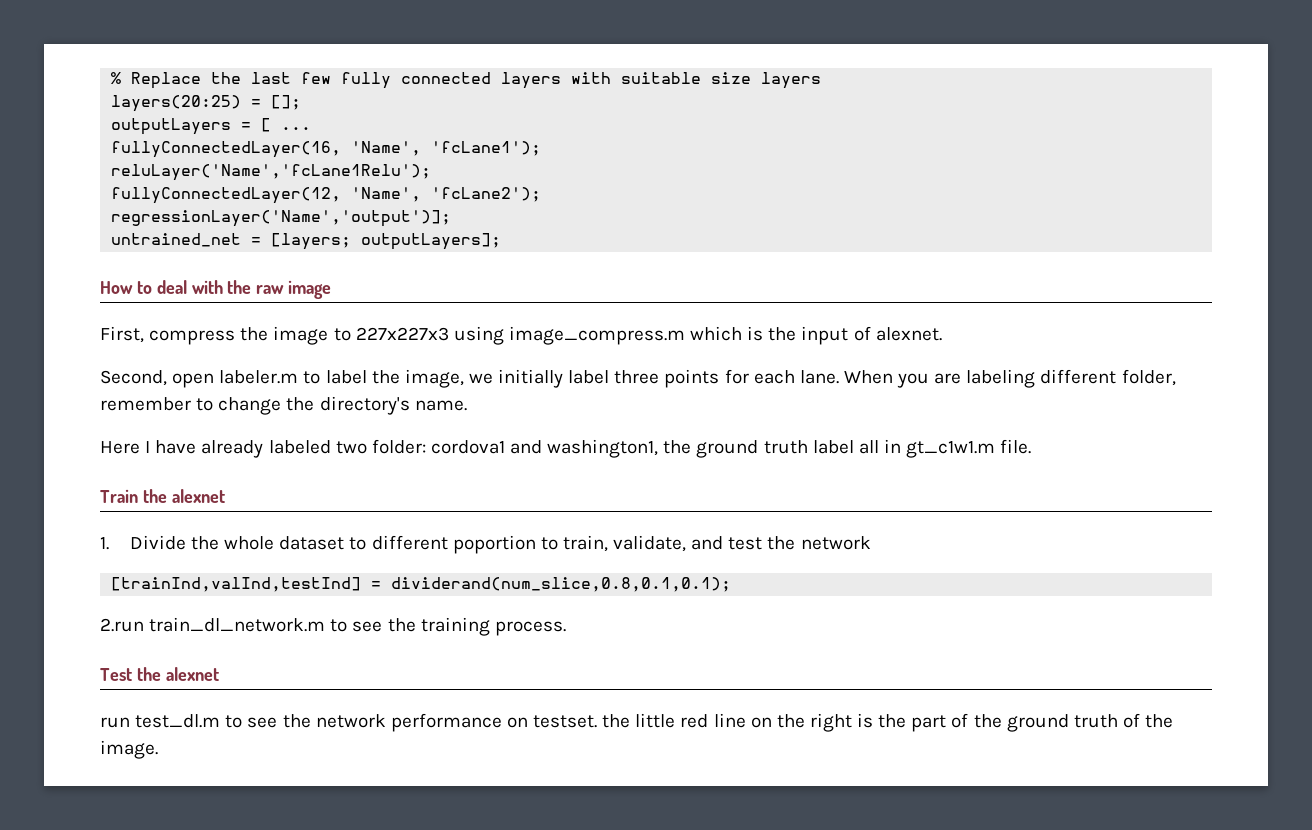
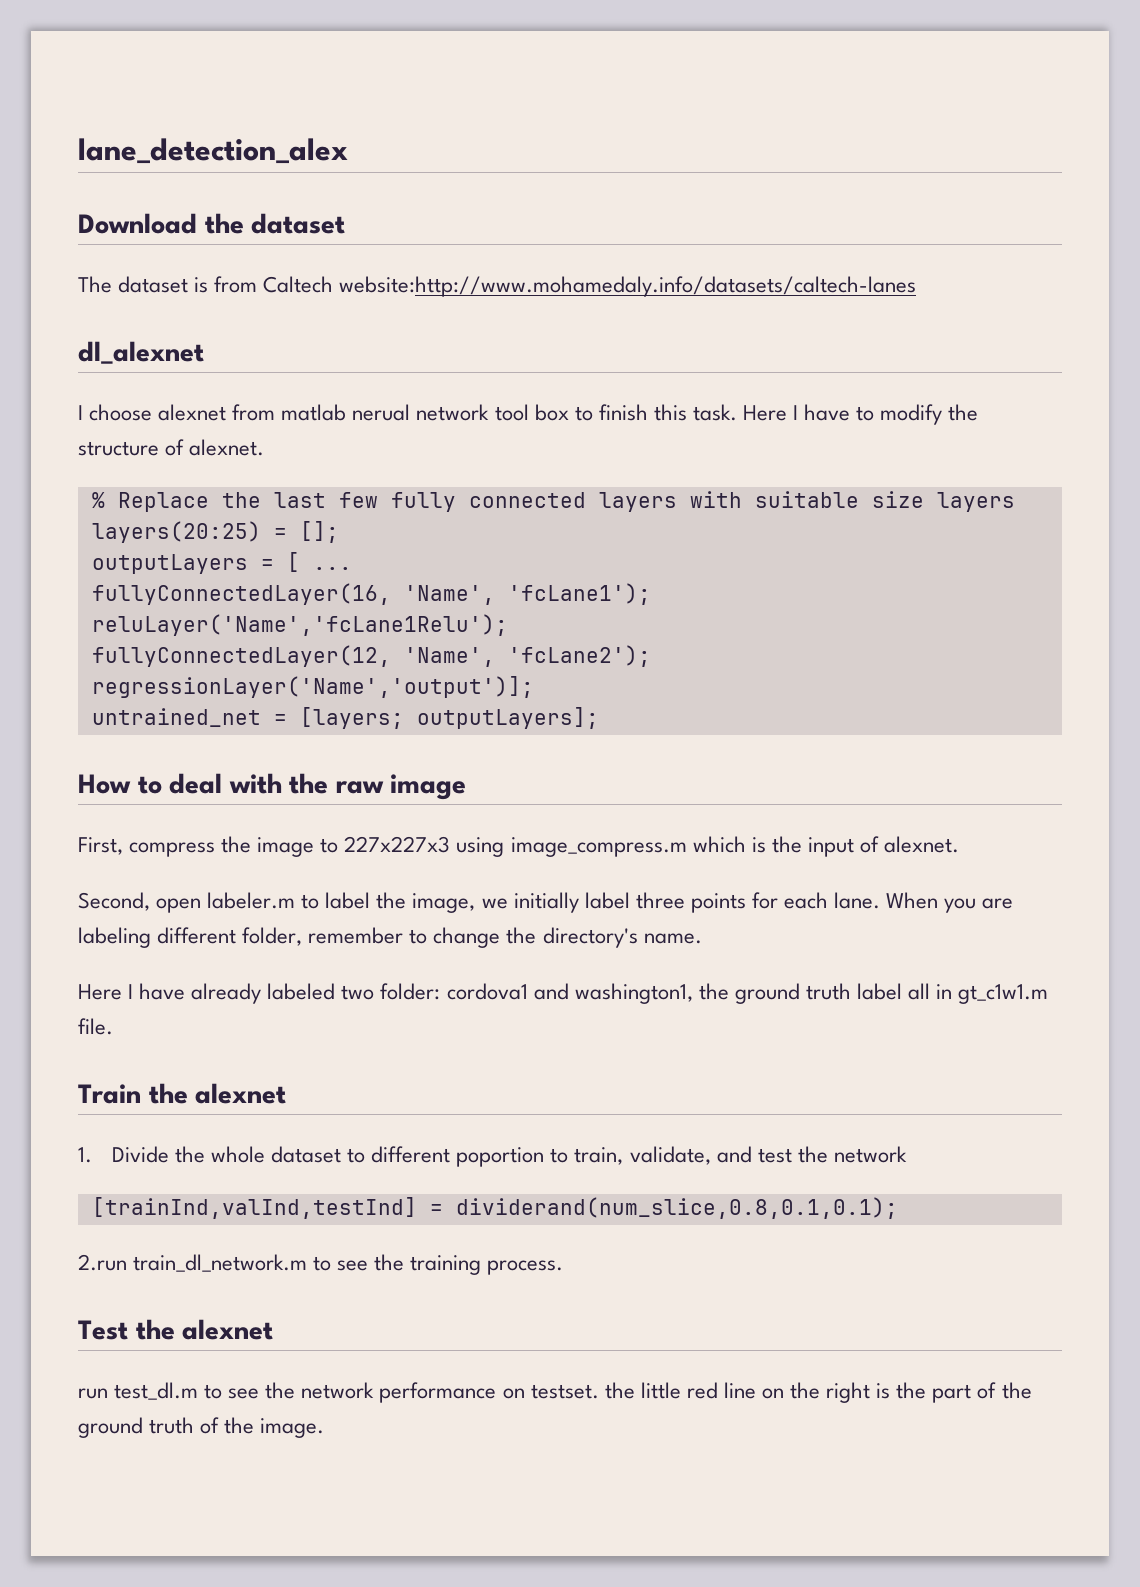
+ lane_detection_alex
+ Download the dataset
+ The dataset is from Caltech website:http://www.mohamedaly.info/datasets/caltech-lanes
+ dl_alexnet
+ I choose alexnet from matlab nerual network tool box to finish this task. Here I have to modify the structure of alexnet.

